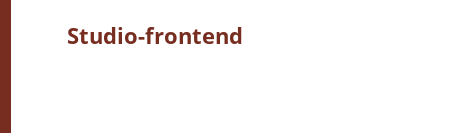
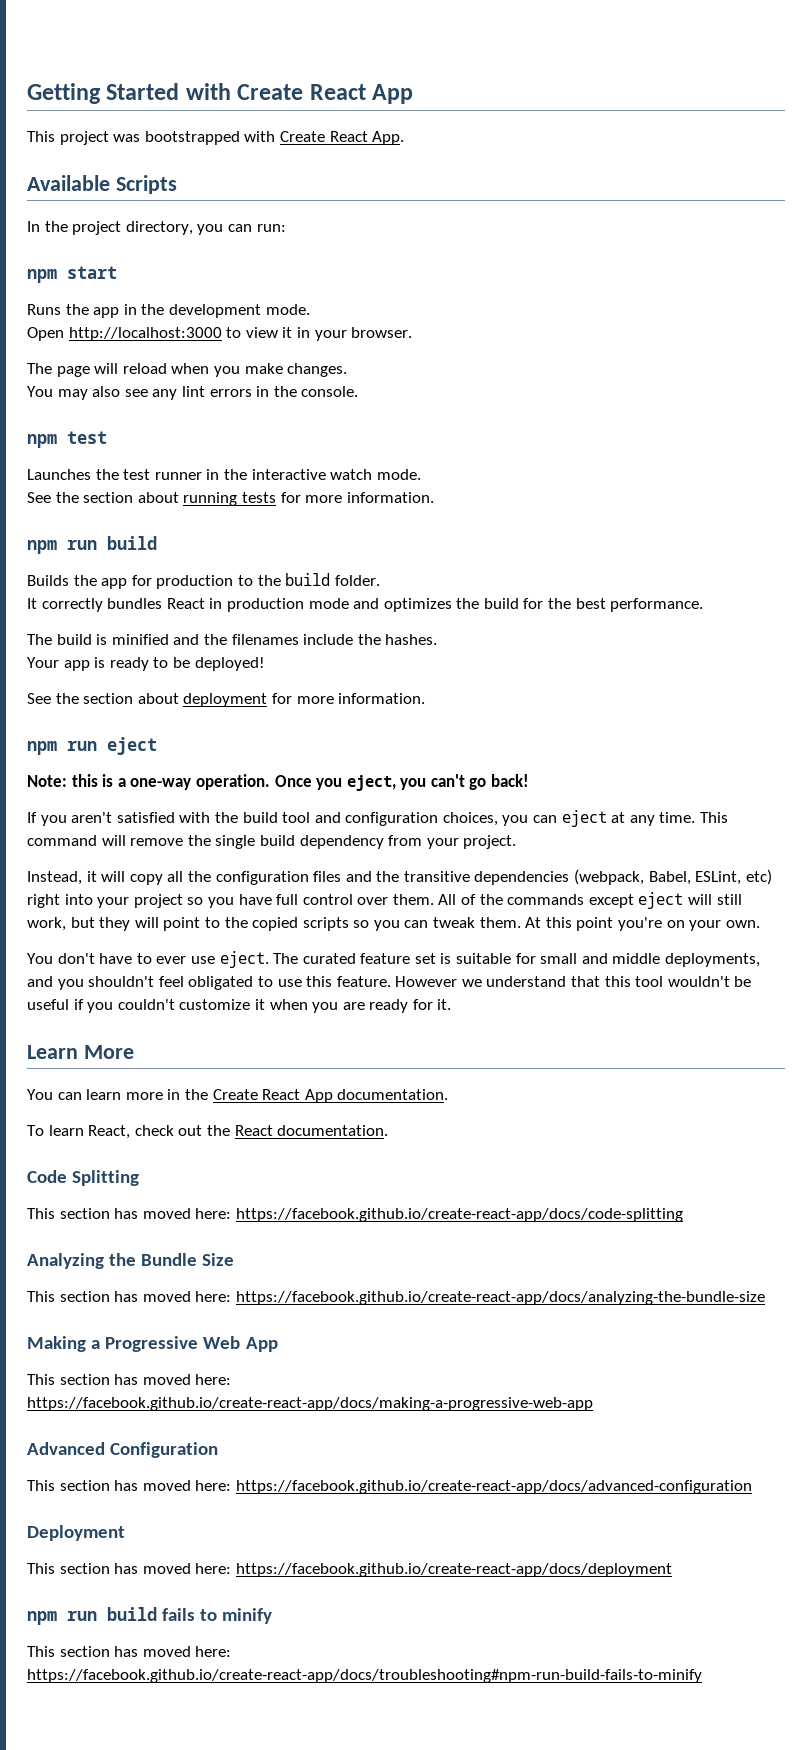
- Studio-frontend
+ Getting Started with Create React App
+ This project was bootstrapped with Create React App.
+ Available Scripts
+ In the project directory, you can run:
+ npm start
+ Runs the app in the development mode.
+ Open http://localhost:3000 to view it in your browser.
+ The page will reload when you make changes.
+ You may also see any lint errors in the console.
+ npm test
+ Launches the test runner in the interactive watch mode.
+ See the section about running tests for more information.
+ npm run build
+ Builds the app for production to the build folder.
+ It correctly bundles React in production mode and optimizes the build for the best performance.
+ The build is minified and the filenames include the hashes.
+ Your app is ready to be deployed!
+ See the section about deployment for more information.
+ npm run eject
+ Note: this is a one-way operation. Once you eject, you can't go back!
+ If you aren't satisfied with the build tool and configuration choices, you can eject at any time. This command will remove the single build dependency from your project.
+ Instead, it will copy all the configuration files and the transitive dependencies (webpack, Babel, ESLint, etc) right into your project so you have full control over them. All of the commands except eject will still work, but they will point to the copied scripts so you can tweak them. At this point you're on your own.
+ You don't have to ever use eject. The curated feature set is suitable for small and middle deployments, and you shouldn't feel obligated to use this feature. However we understand that this tool wouldn't be useful if you couldn't customize it when you are ready for it.
+ Learn More
+ You can learn more in the Create React App documentation.
+ To learn React, check out the React documentation.
+ Code Splitting
+ This section has moved here: https://facebook.github.io/create-react-app/docs/code-splitting
+ Analyzing the Bundle Size
+ This section has moved here: https://facebook.github.io/create-react-app/docs/analyzing-the-bundle-size
+ Making a Progressive Web App
+ This section has moved here: https://facebook.github.io/create-react-app/docs/making-a-progressive-web-app
+ Advanced Configuration
+ This section has moved here: https://facebook.github.io/create-react-app/docs/advanced-configuration
+ Deployment
+ This section has moved here: https://facebook.github.io/create-react-app/docs/deployment
+ npm run build fails to minify
+ This section has moved here: https://facebook.github.io/create-react-app/docs/troubleshooting#npm-run-build-fails-to-minify

